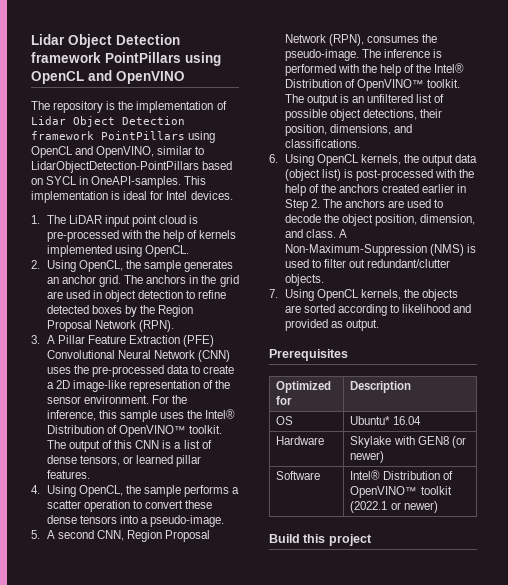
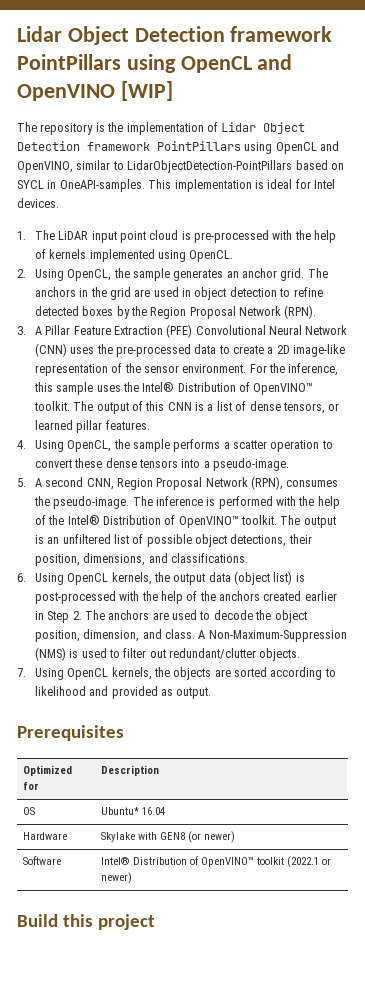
- Lidar Object Detection framework PointPillars using OpenCL and OpenVINO
+ Lidar Object Detection framework PointPillars using OpenCL and OpenVINO [WIP]

